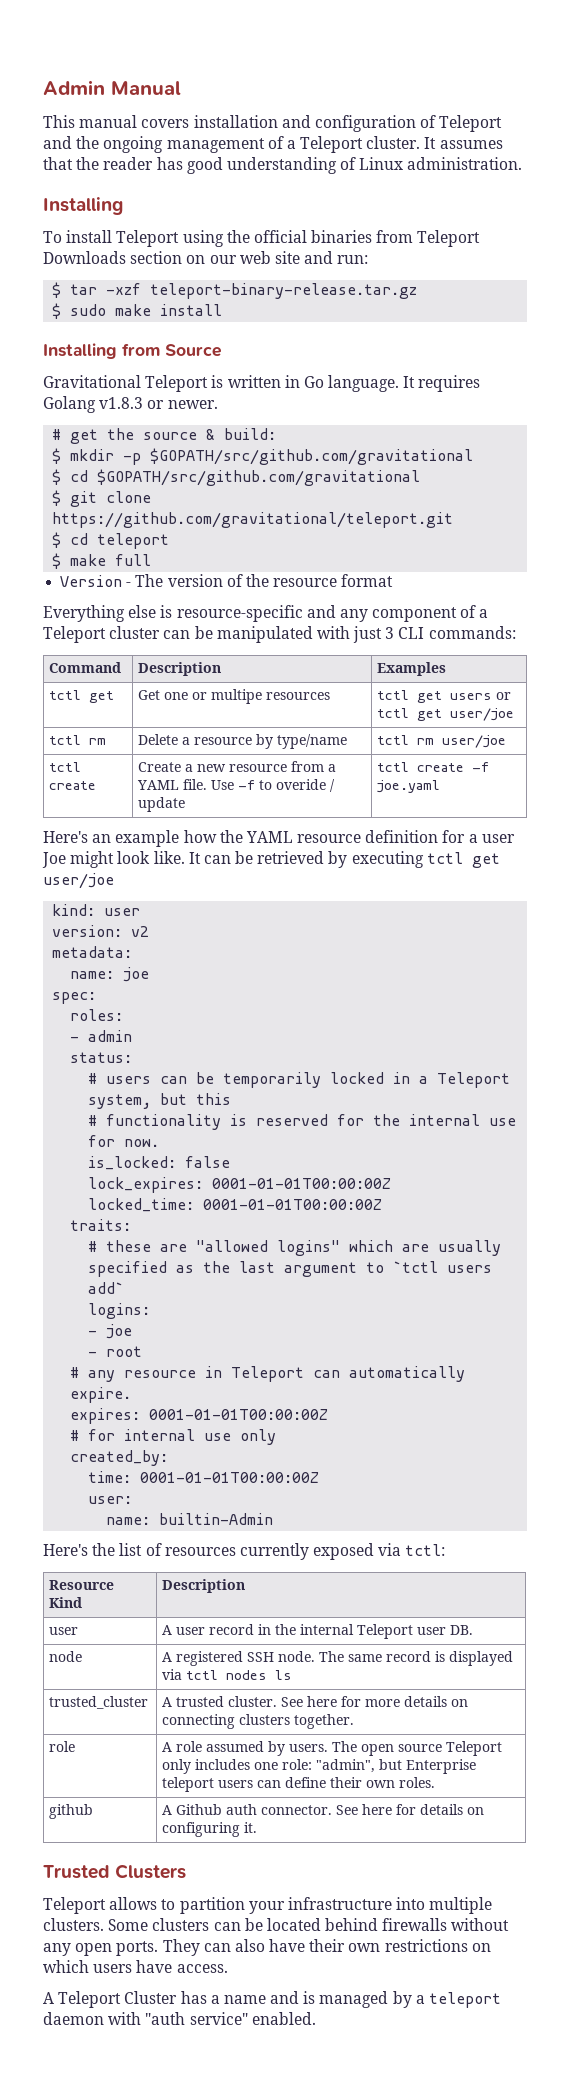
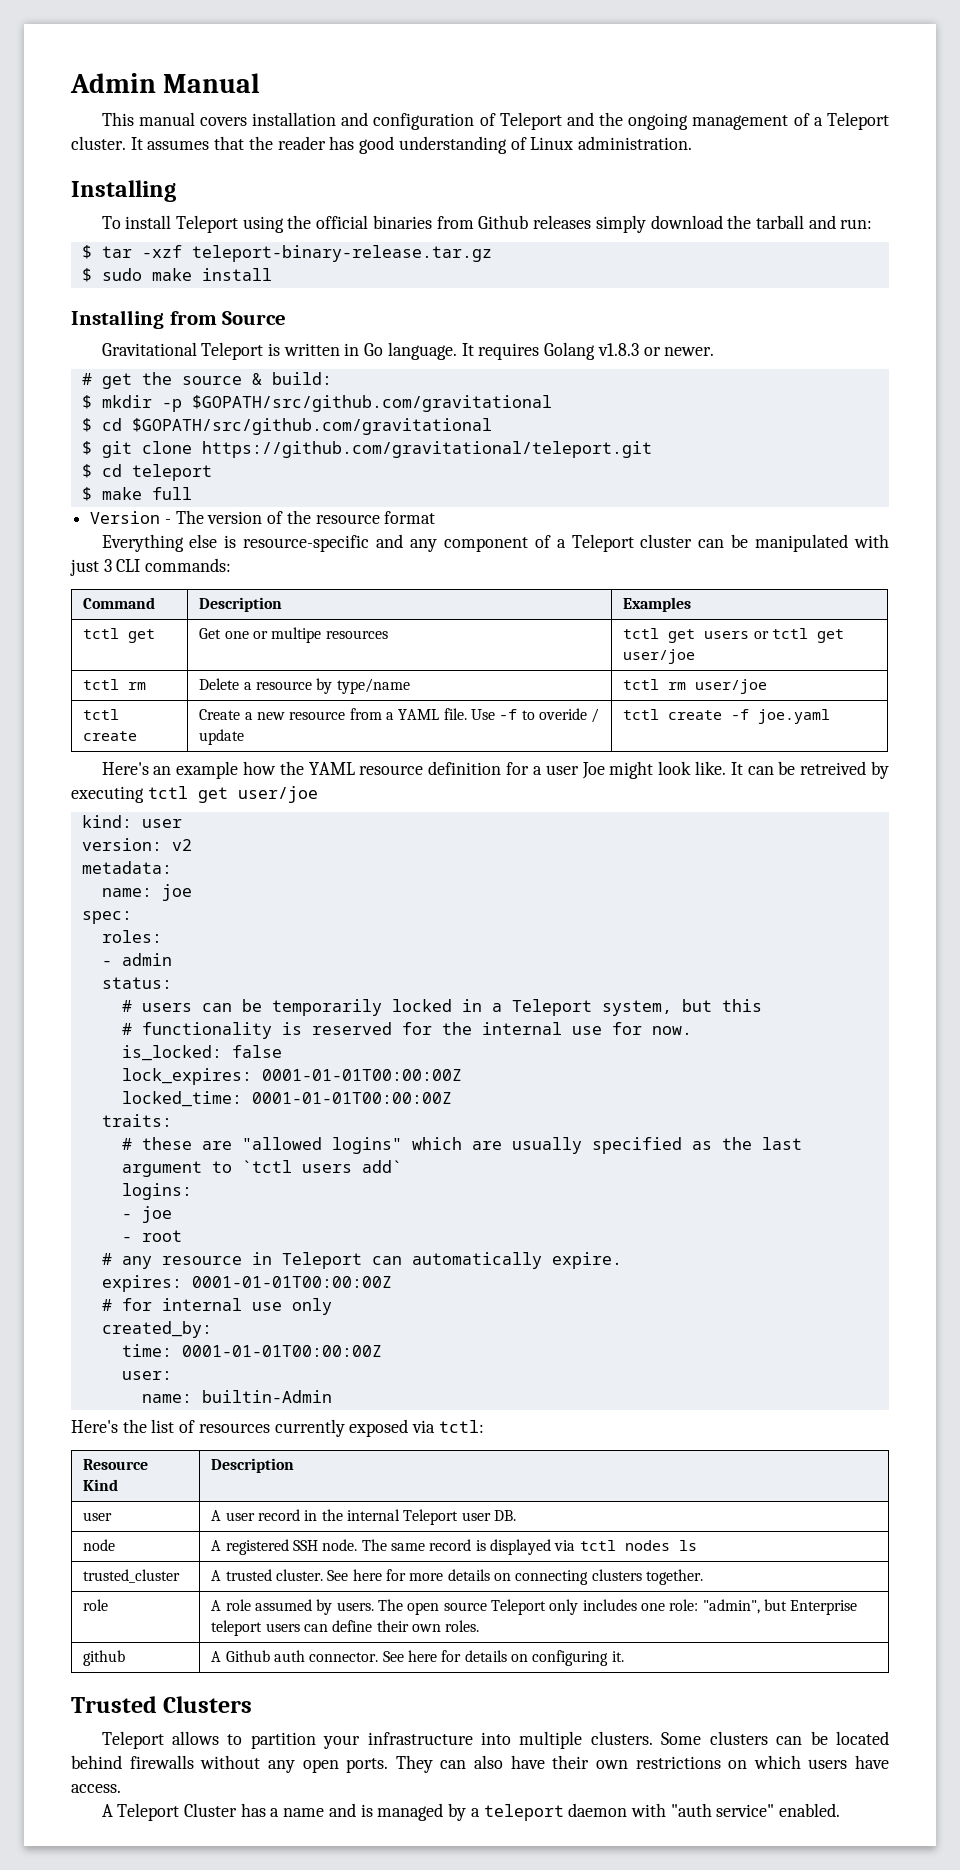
- To install Teleport using the official binaries from Teleport Downloads section on our web site and run:
+ To install Teleport using the official binaries from Github releases simply download the tarball and run:
- It can be retrieved by executing tctl get user/joe
+ It can be retreived by executing tctl get user/joe

